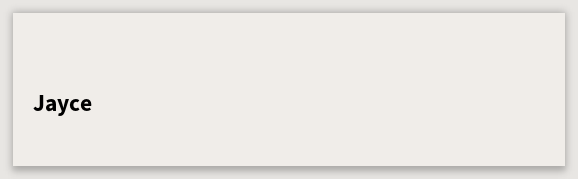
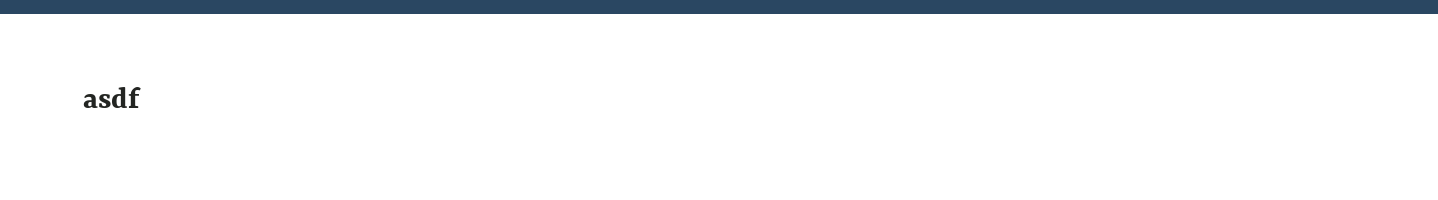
- Jayce
+ asdf

